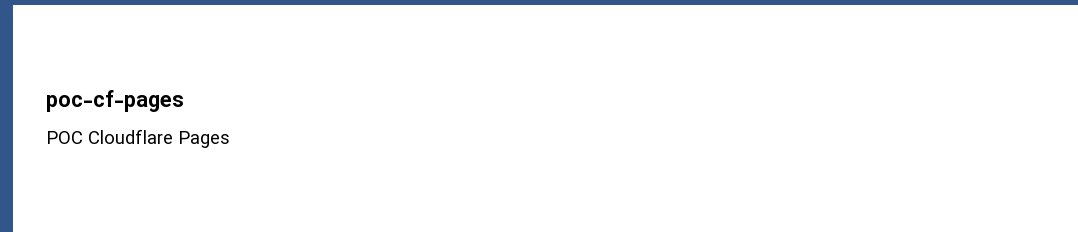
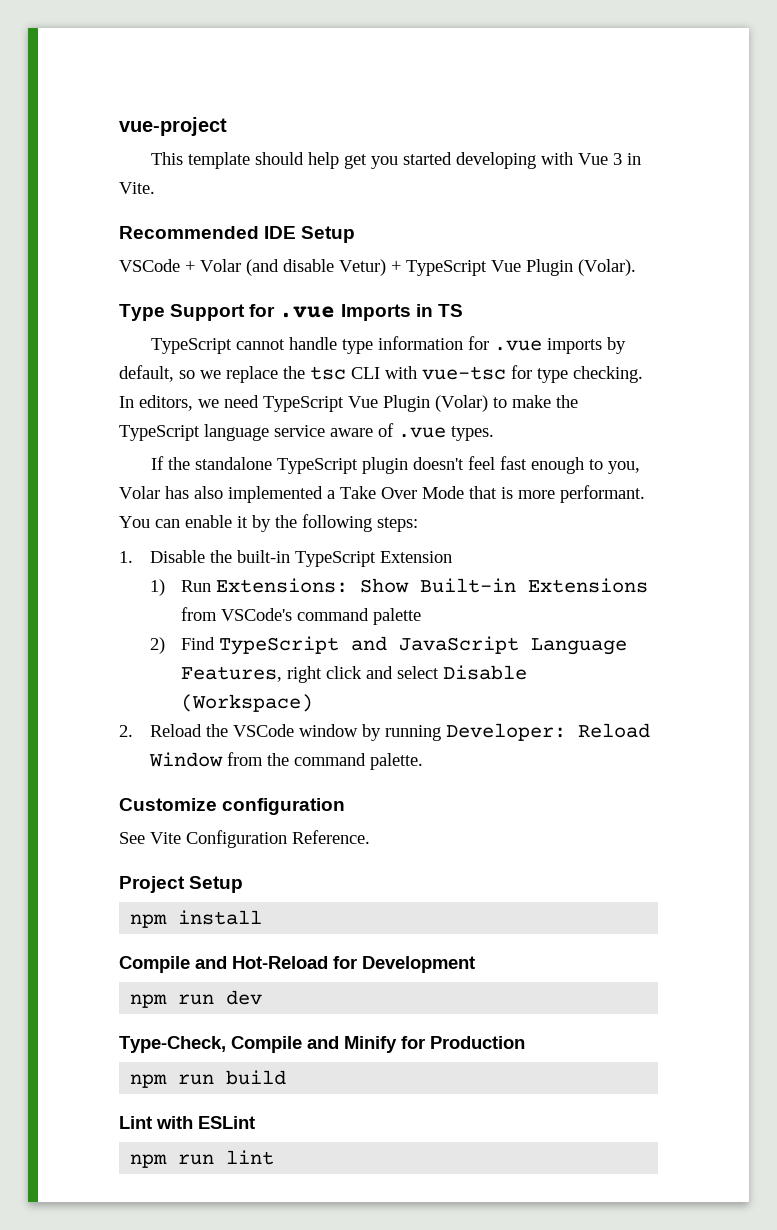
- poc-cf-pages
- POC Cloudflare Pages
+ vue-project
+ This template should help get you started developing with Vue 3 in Vite.
+ Recommended IDE Setup
+ VSCode + Volar (and disable Vetur) + TypeScript Vue Plugin (Volar).
+ Type Support for .vue Imports in TS
+ TypeScript cannot handle type information for .vue imports by default, so we replace the tsc CLI with vue-tsc for type checking. In editors, we need TypeScript Vue Plugin (Volar) to make the TypeScript language service aware of .vue types.
+ If the standalone TypeScript plugin doesn't feel fast enough to you, Volar has also implemented a Take Over Mode that is more performant. You can enable it by the following steps:
+ 1. Disable the built-in TypeScript Extension
+ 1) Run Extensions: Show Built-in Extensions from VSCode's command palette
+ 2) Find TypeScript and JavaScript Language Features, right click and select Disable (Workspace)
+ 2. Reload the VSCode window by running Developer: Reload Window from the command palette.
+ Customize configuration
+ See Vite Configuration Reference.
+ Project Setup
+ npm install
+ Compile and Hot-Reload for Development
+ npm run dev
+ Type-Check, Compile and Minify for Production
+ npm run build
+ Lint with ESLint
+ npm run lint

